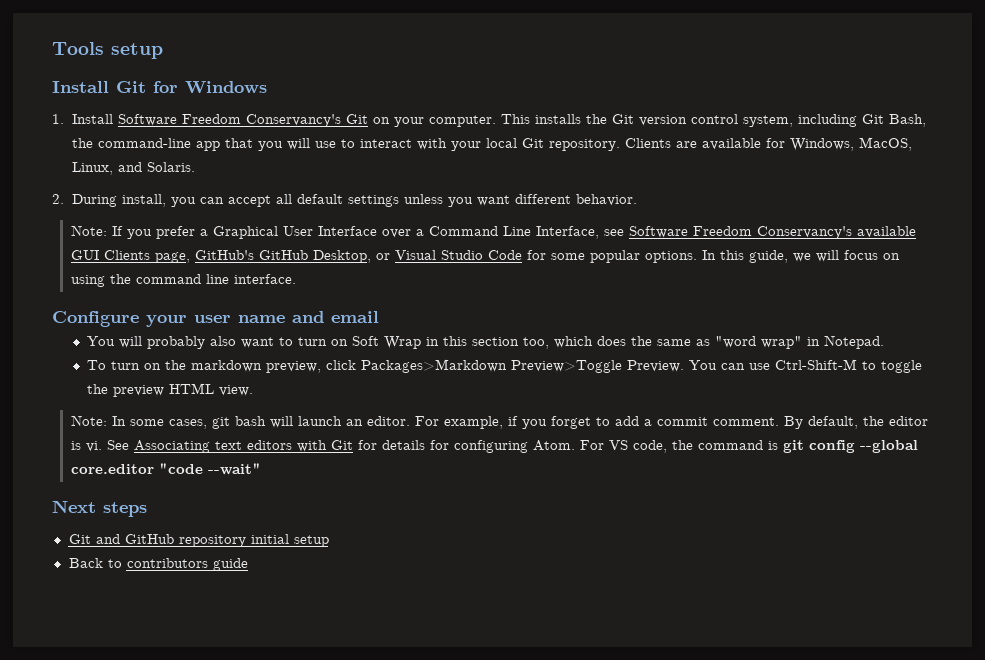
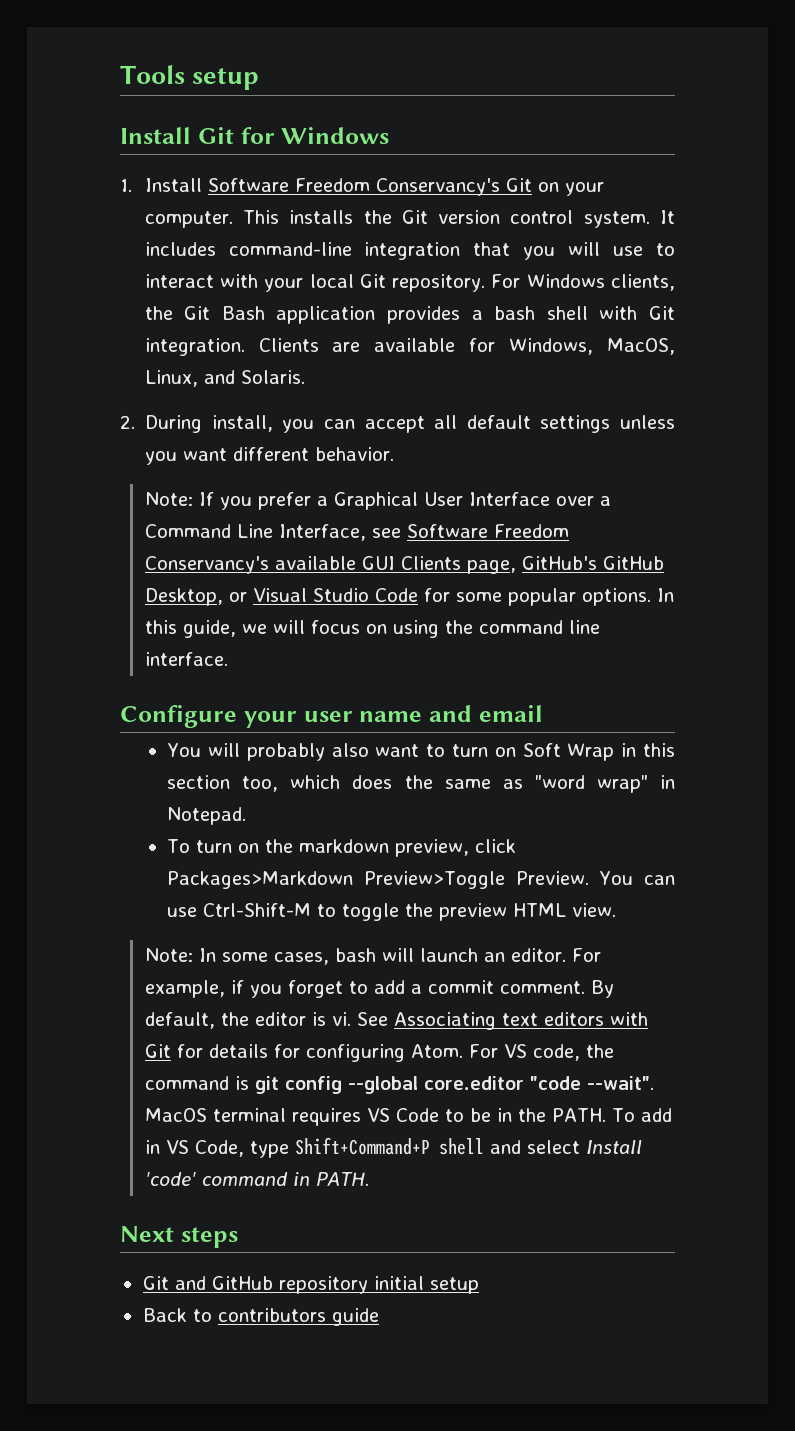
- This installs the Git version control system, including Git Bash, the command-line app that you will use to interact with your local Git repository.
+ This installs the Git version control system. It includes command-line integration that you will use to interact with your local Git repository.
+ For Windows clients, the Git Bash application provides a bash shell with Git integration.
- Note: In some cases, git bash will launch an editor.
+ Note: In some cases, bash will launch an editor.
- For VS code, the command is git config --global core.editor "code --wait"
+ For VS code, the command is git config --global core.editor "code --wait". MacOS terminal requires VS Code to be in the PATH. To add in VS Code, type Shift+Command+P shell and select Install 'code' command in PATH.

